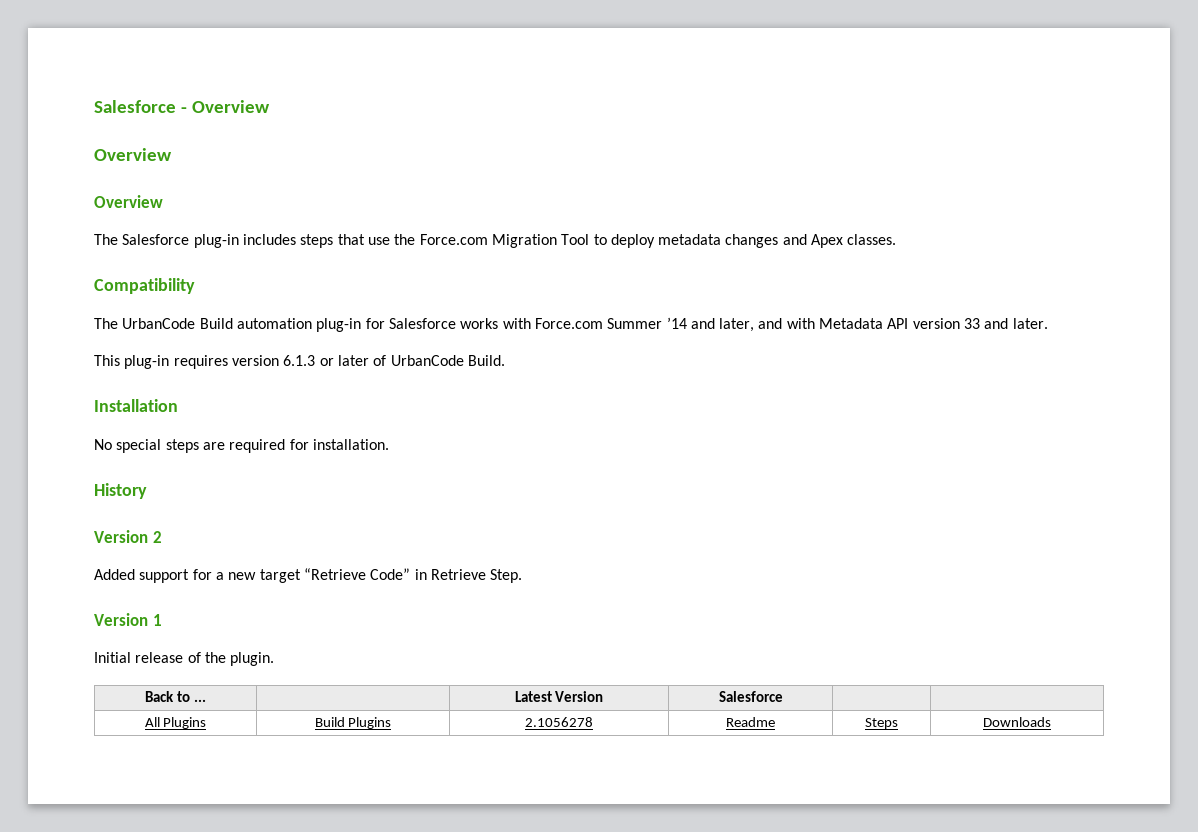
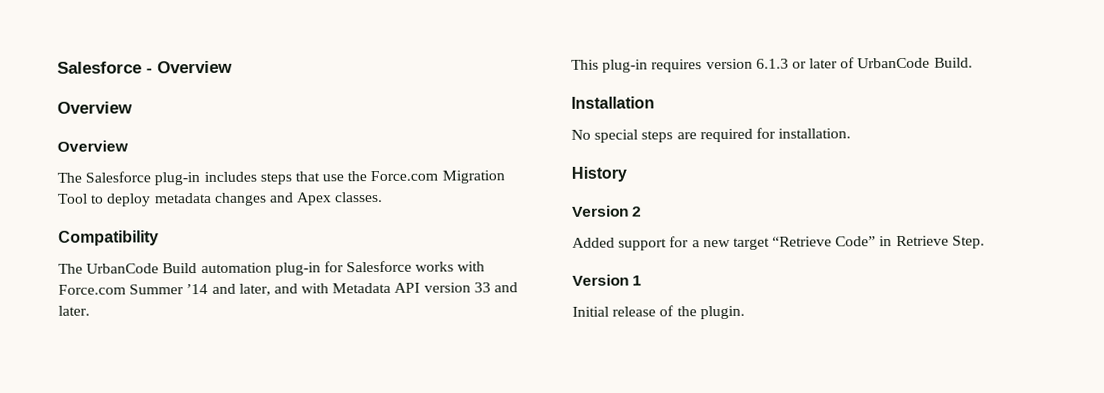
- Back to ... | | Latest Version | Salesforce | |
- All Plugins | Build Plugins | 2.1056278 | Readme | Steps | Downloads

